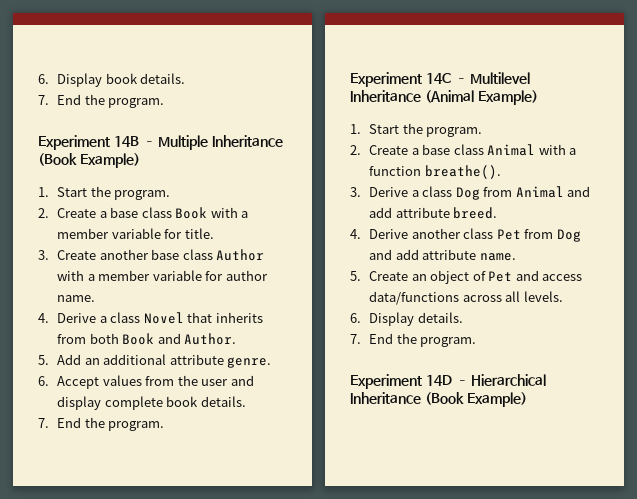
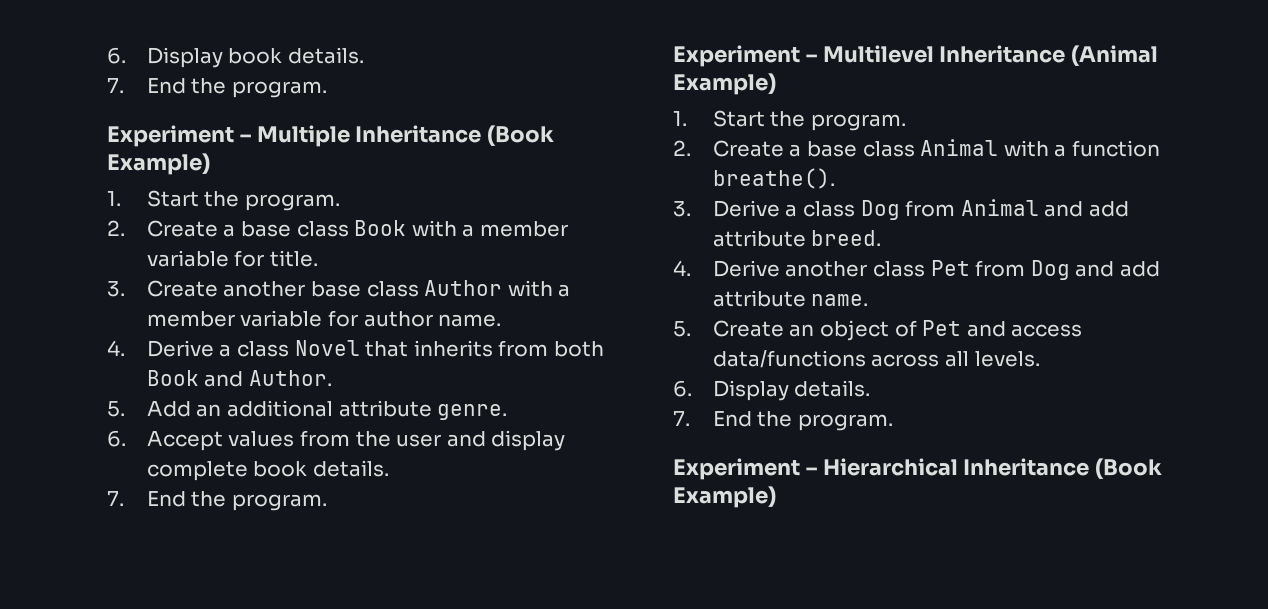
- Experiment 14B – Multiple Inheritance (Book Example)
+ Experiment – Multiple Inheritance (Book Example)
- Experiment 14C – Multilevel Inheritance (Animal Example)
+ Experiment – Multilevel Inheritance (Animal Example)
- Experiment 14D – Hierarchical Inheritance (Book Example)
+ Experiment – Hierarchical Inheritance (Book Example)

